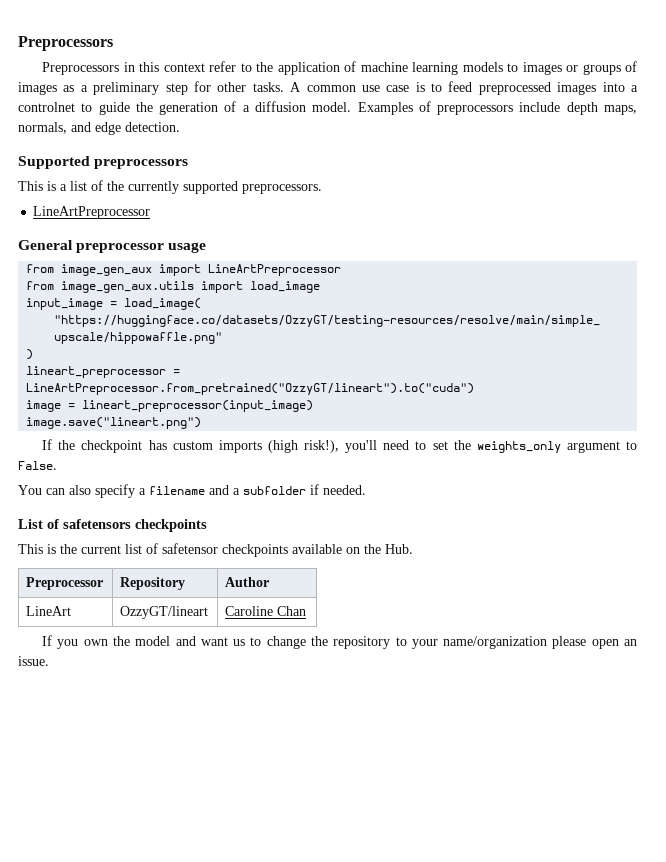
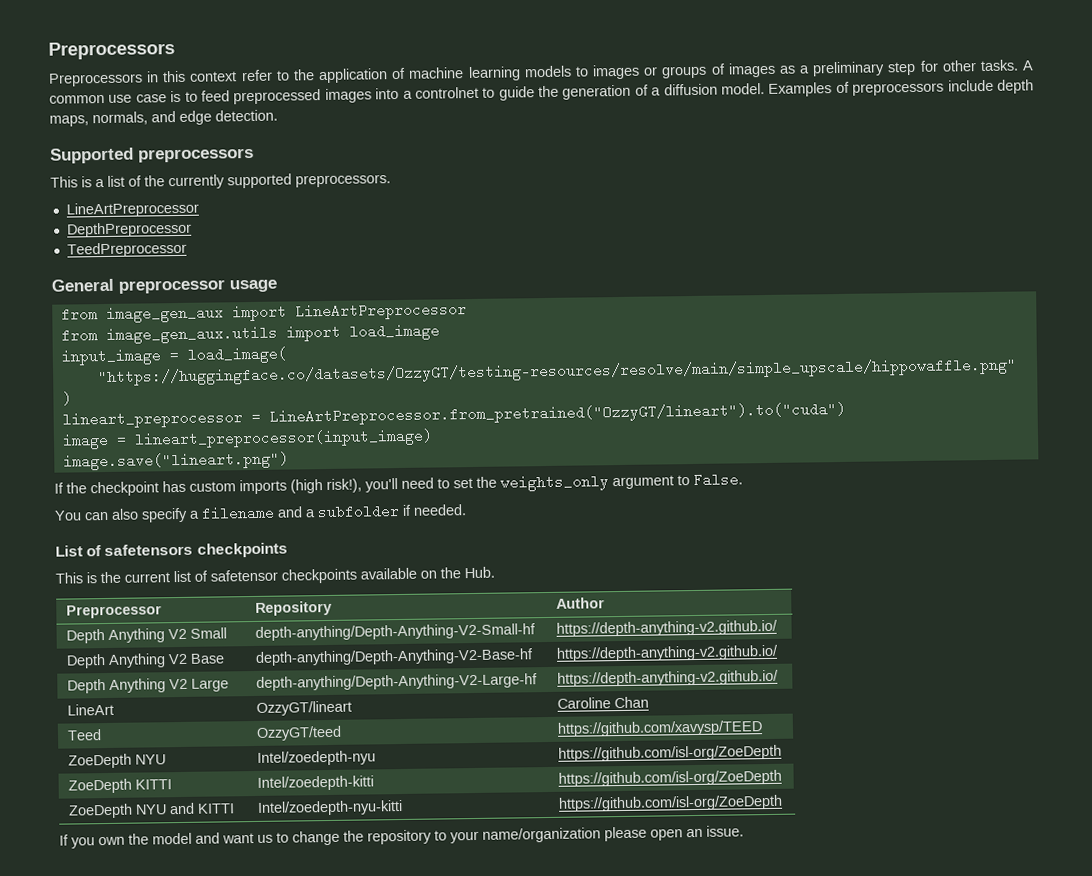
+ DepthPreprocessor
+ TeedPreprocessor
+ Depth Anything V2 Small | depth-anything/Depth-Anything-V2-Small-hf | https://depth-anything-v2.github.io/
+ Depth Anything V2 Base | depth-anything/Depth-Anything-V2-Base-hf | https://depth-anything-v2.github.io/
+ Depth Anything V2 Large | depth-anything/Depth-Anything-V2-Large-hf | https://depth-anything-v2.github.io/
  LineArt | OzzyGT/lineart | Caroline Chan
+ Teed | OzzyGT/teed | https://github.com/xavysp/TEED
+ ZoeDepth NYU | Intel/zoedepth-nyu | https://github.com/isl-org/ZoeDepth
+ ZoeDepth KITTI | Intel/zoedepth-kitti | https://github.com/isl-org/ZoeDepth
+ ZoeDepth NYU and KITTI | Intel/zoedepth-nyu-kitti | https://github.com/isl-org/ZoeDepth

